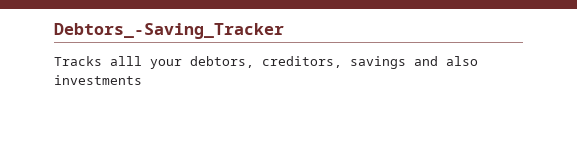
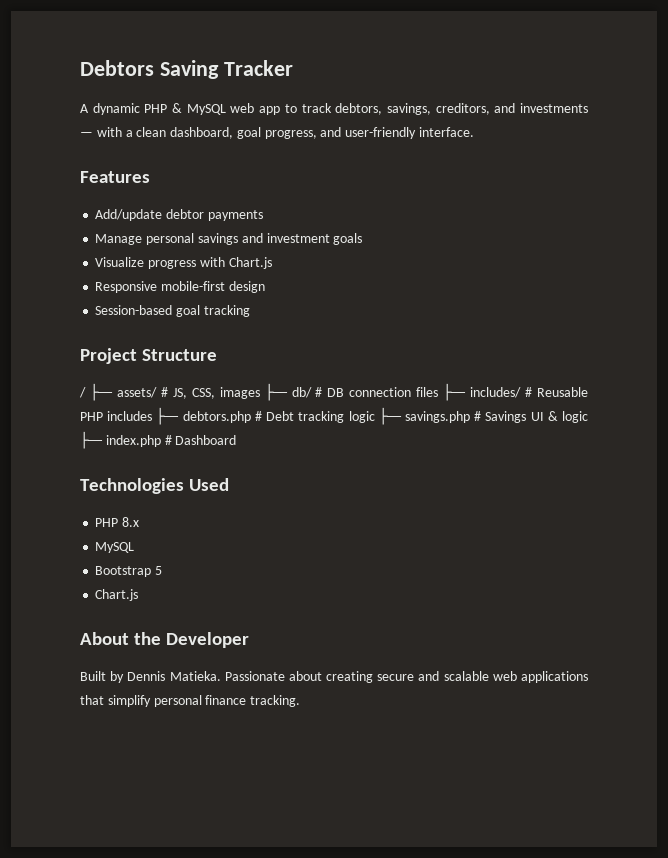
- Debtors_-Saving_Tracker
- Tracks alll your debtors, creditors, savings and also investments
+ Debtors Saving Tracker
+ A dynamic PHP & MySQL web app to track debtors, savings, creditors, and investments — with a clean dashboard, goal progress, and user-friendly interface.
+ Features
+ Add/update debtor payments
+ Manage personal savings and investment goals
+ Visualize progress with Chart.js
+ Responsive mobile-first design
+ Session-based goal tracking
+ Project Structure
+ / ├── assets/ # JS, CSS, images ├── db/ # DB connection files ├── includes/ # Reusable PHP includes ├── debtors.php # Debt tracking logic ├── savings.php # Savings UI & logic ├── index.php # Dashboard
+ Technologies Used
+ PHP 8.x
+ MySQL
+ Bootstrap 5
+ Chart.js
+ About the Developer
+ Built by Dennis Matieka. Passionate about creating secure and scalable web applications that simplify personal finance tracking.

